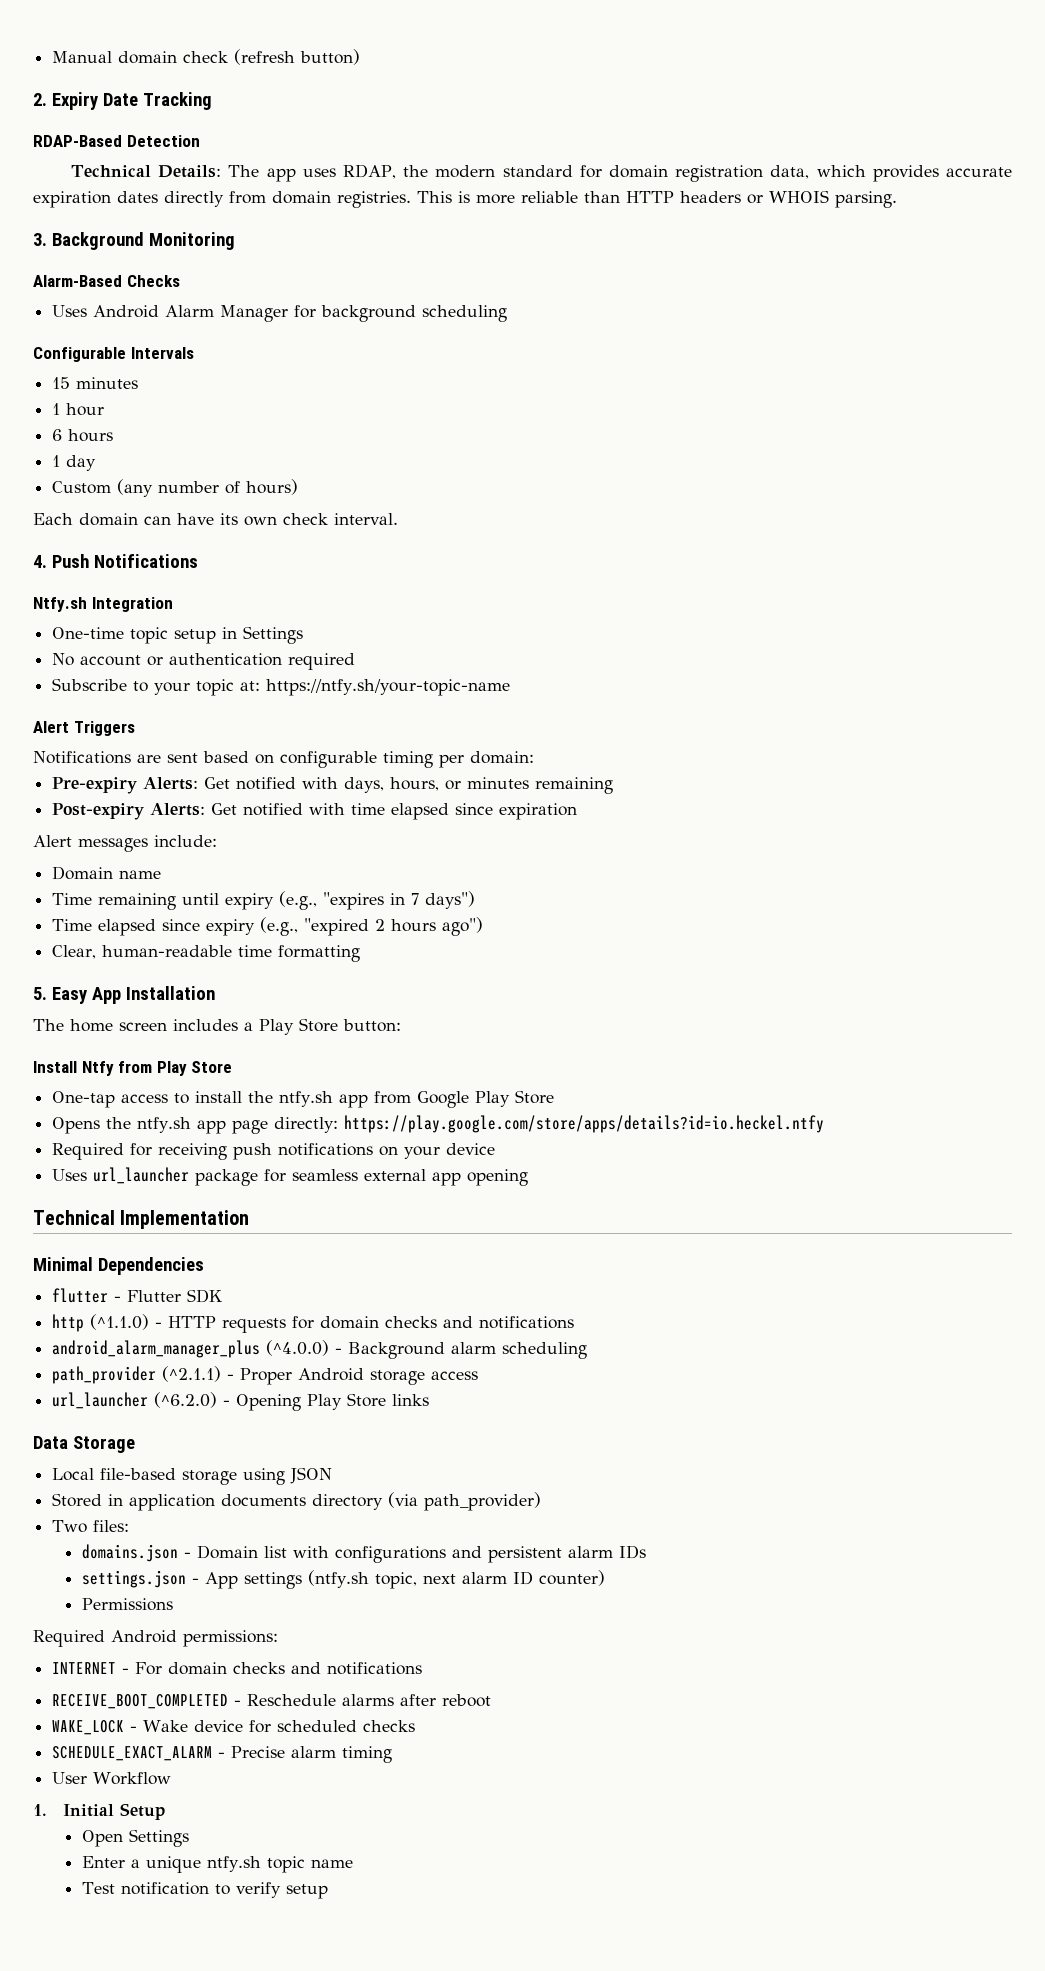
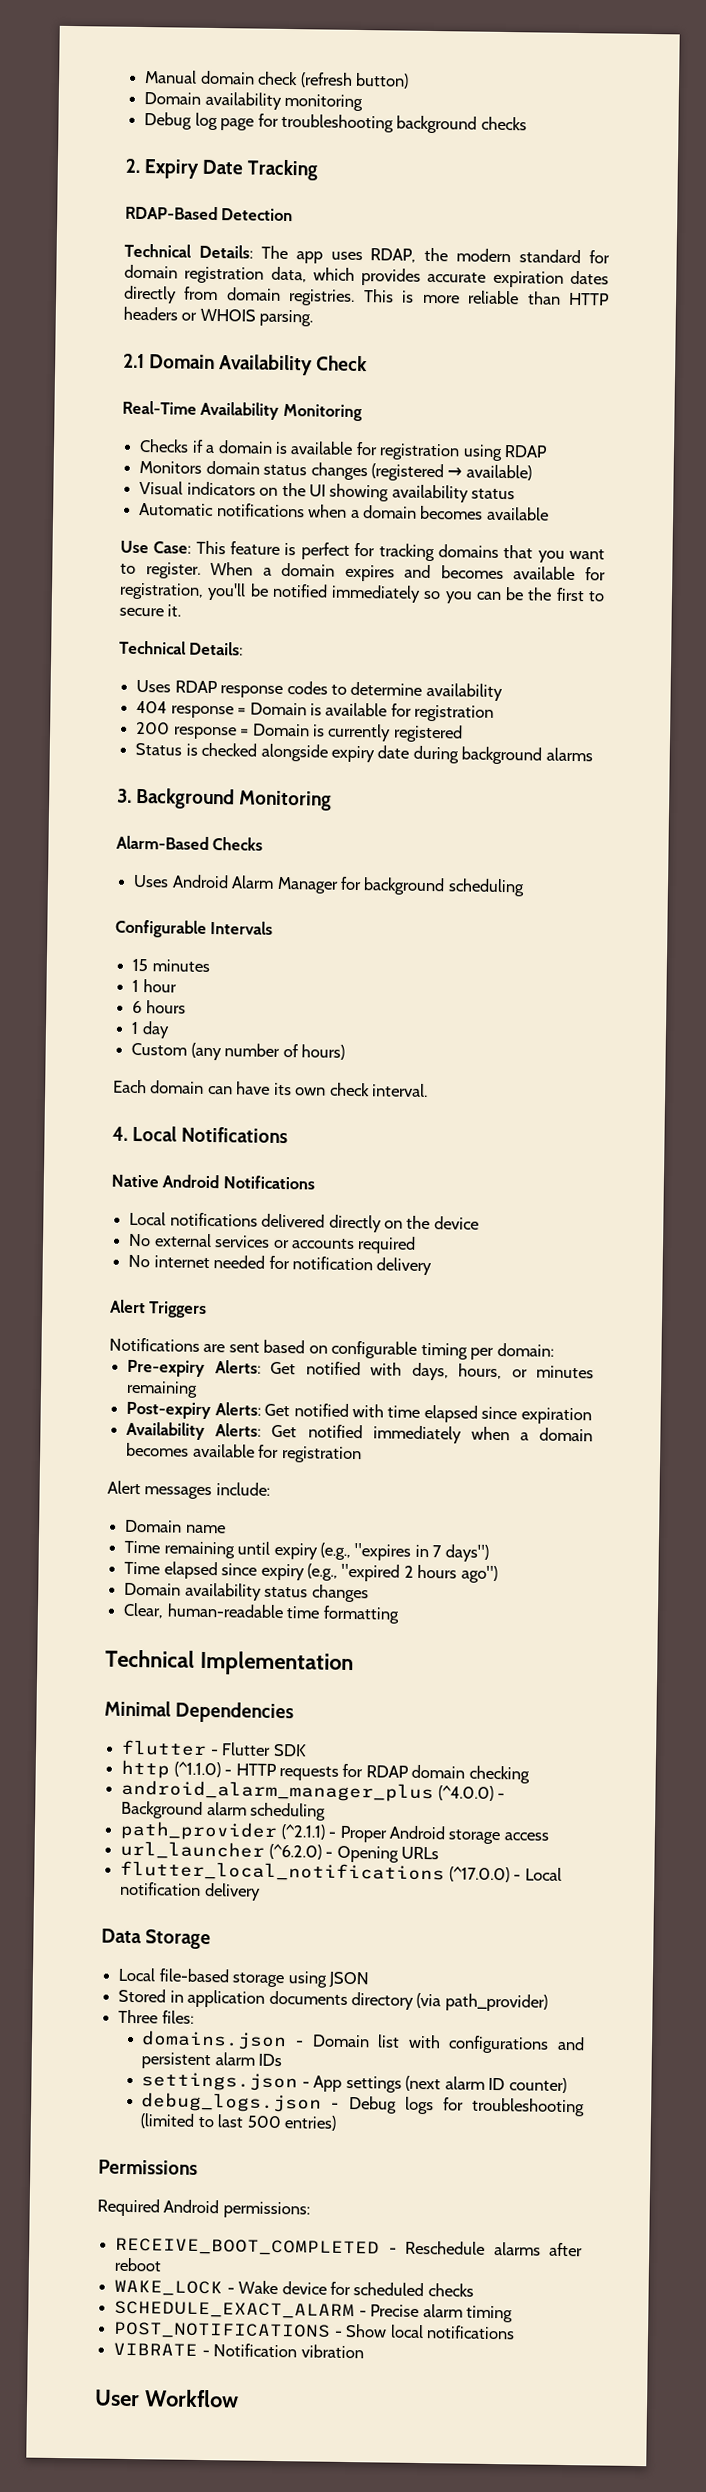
+ Domain availability monitoring
+ Debug log page for troubleshooting background checks
+ 2.1 Domain Availability Check
+ Real-Time Availability Monitoring
+ Checks if a domain is available for registration using RDAP
+ Monitors domain status changes (registered → available)
+ Visual indicators on the UI showing availability status
+ Automatic notifications when a domain becomes available
+ Use Case: This feature is perfect for tracking domains that you want to register. When a domain expires and becomes available for registration, you'll be notified immediately so you can be the first to secure it.
+ Technical Details:
+ Uses RDAP response codes to determine availability
+ 404 response = Domain is available for registration
+ 200 response = Domain is currently registered
+ Status is checked alongside expiry date during background alarms
- 4. Push Notifications
- Ntfy.sh Integration
- One-time topic setup in Settings
- No account or authentication required
- Subscribe to your topic at: https://ntfy.sh/your-topic-name
+ 4. Local Notifications
+ Native Android Notifications
+ Local notifications delivered directly on the device
+ No external services or accounts required
+ No internet needed for notification delivery
+ Availability Alerts: Get notified immediately when a domain becomes available for registration
+ Domain availability status changes
- 5. Easy App Installation
- The home screen includes a Play Store button:
- Install Ntfy from Play Store
- One-tap access to install the ntfy.sh app from Google Play Store
- Opens the ntfy.sh app page directly: https://play.google.com/store/apps/details?id=io.heckel.ntfy
- Required for receiving push notifications on your device
- Uses url_launcher package for seamless external app opening
- http (^1.1.0) - HTTP requests for domain checks and notifications
+ http (^1.1.0) - HTTP requests for RDAP domain checking
- url_launcher (^6.2.0) - Opening Play Store links
+ url_launcher (^6.2.0) - Opening URLs
+ flutter_local_notifications (^17.0.0) - Local notification delivery
- Two files:
+ Three files:
- settings.json - App settings (ntfy.sh topic, next alarm ID counter)
+ settings.json - App settings (next alarm ID counter)
+ debug_logs.json - Debug logs for troubleshooting (limited to last 500 entries)
  Permissions
  Required Android permissions:
- INTERNET - For domain checks and notifications
+ POST_NOTIFICATIONS - Show local notifications
+ VIBRATE - Notification vibration
  User Workflow
- 1. Initial Setup
- Open Settings
- Enter a unique ntfy.sh topic name
- Test notification to verify setup

